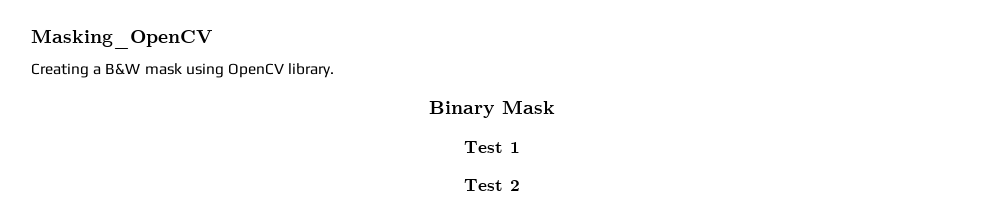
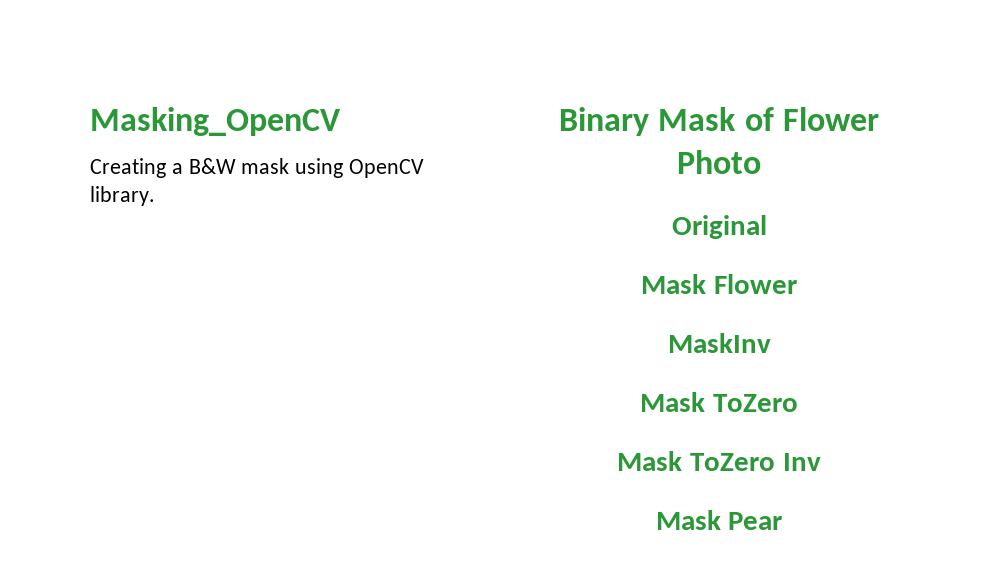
- Binary Mask
- Test 1
- Test 2
+ Binary Mask of Flower Photo
+ Original
+ Mask Flower
+ MaskInv
+ Mask ToZero
+ Mask ToZero Inv
+ Mask Pear

